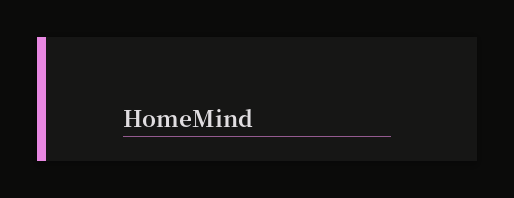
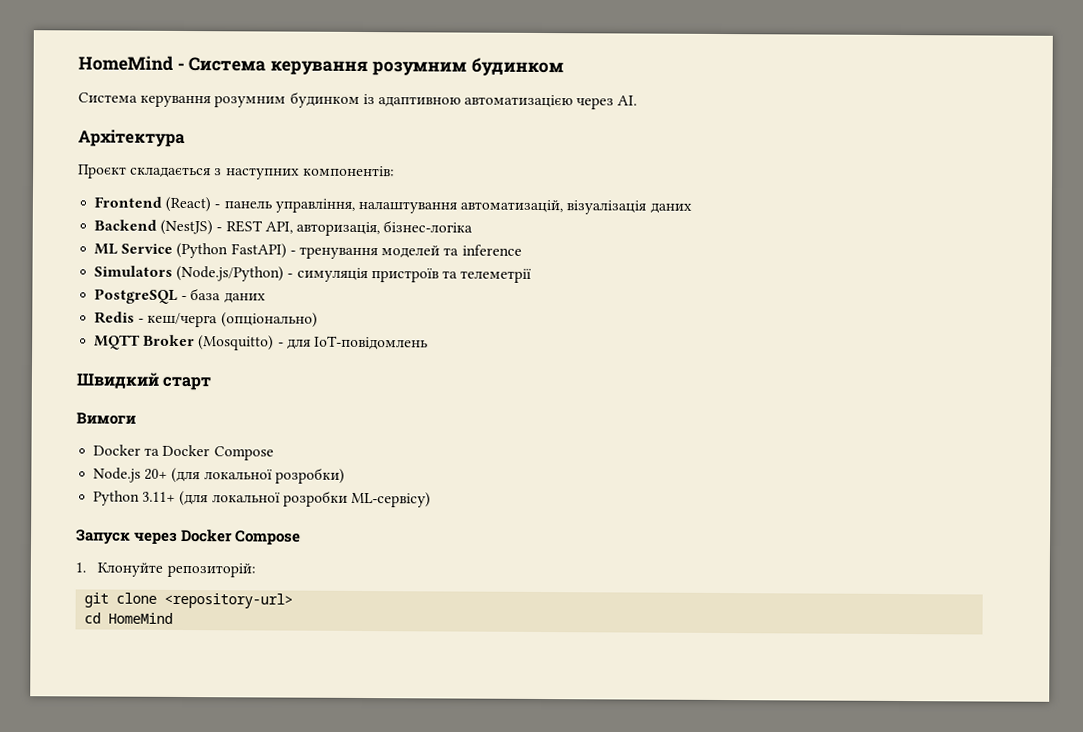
- HomeMind
+ HomeMind - Система керування розумним будинком
+ Система керування розумним будинком із адаптивною автоматизацією через AI.
+ Архітектура
+ Проєкт складається з наступних компонентів:
+ Frontend (React) - панель управління, налаштування автоматизацій, візуалізація даних
+ Backend (NestJS) - REST API, авторизація, бізнес-логіка
+ ML Service (Python FastAPI) - тренування моделей та inference
+ Simulators (Node.js/Python) - симуляція пристроїв та телеметрії
+ PostgreSQL - база даних
+ Redis - кеш/черга (опціонально)
+ MQTT Broker (Mosquitto) - для IoT-повідомлень
+ Швидкий старт
+ Вимоги
+ Docker та Docker Compose
+ Node.js 20+ (для локальної розробки)
+ Python 3.11+ (для локальної розробки ML-сервісу)
+ Запуск через Docker Compose
+ 1. Клонуйте репозиторій:
+ git clone <repository-url>
+ cd HomeMind

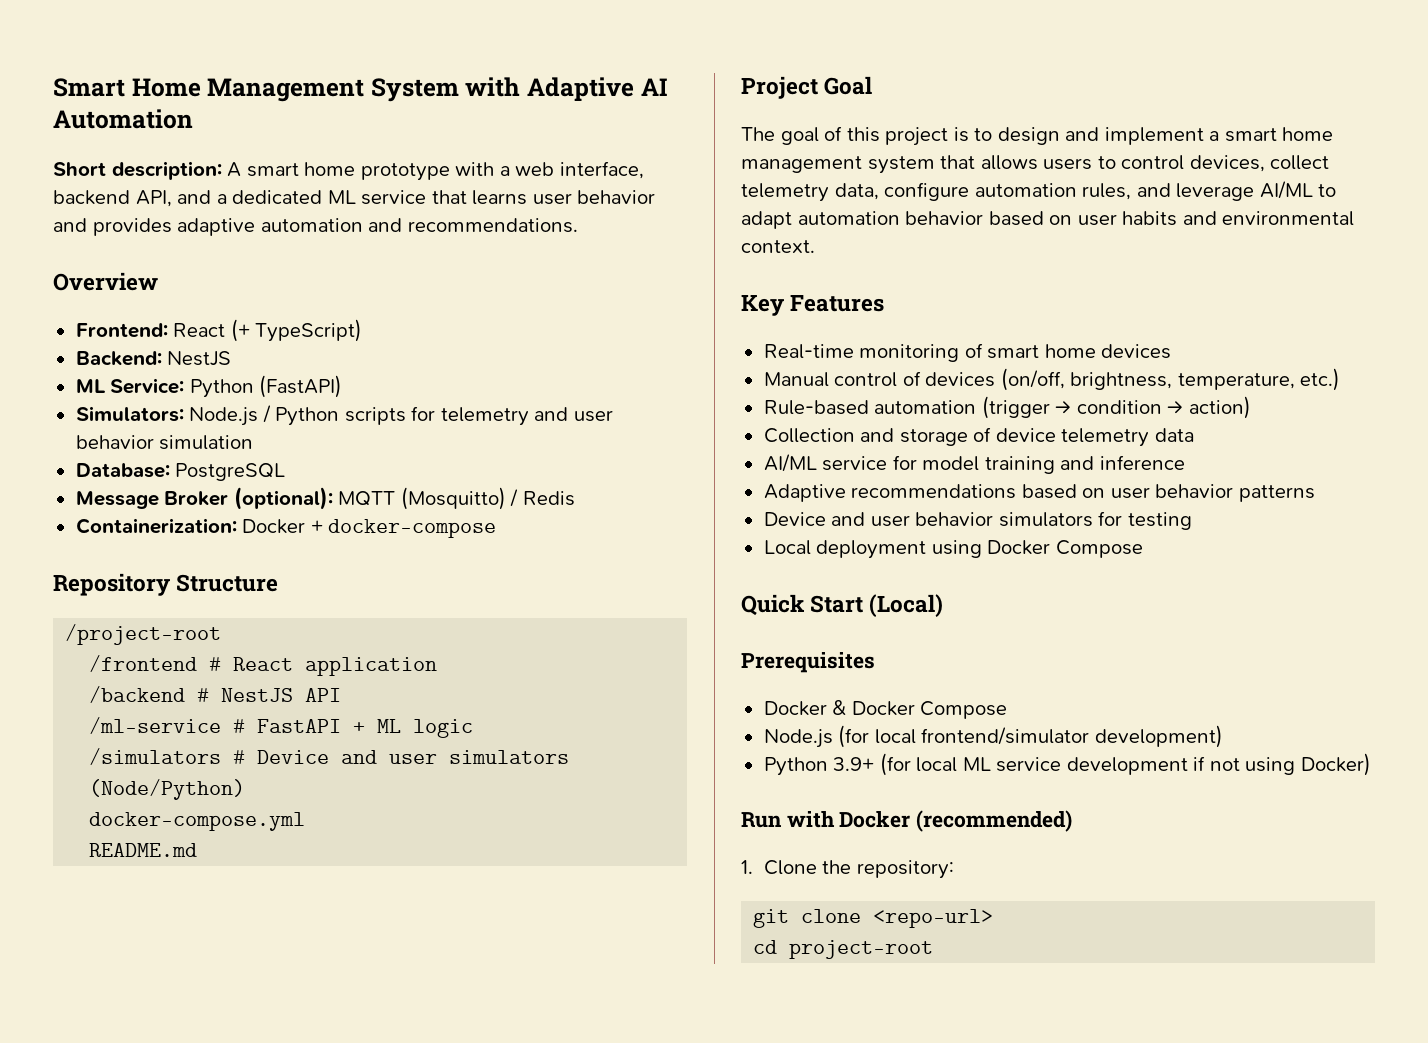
- HomeMind - Система керування розумним будинком
- Система керування розумним будинком із адаптивною автоматизацією через AI.
- Архітектура
- Проєкт складається з наступних компонентів:
- Frontend (React) - панель управління, налаштування автоматизацій, візуалізація даних
- Backend (NestJS) - REST API, авторизація, бізнес-логіка
- ML Service (Python FastAPI) - тренування моделей та inference
- Simulators (Node.js/Python) - симуляція пристроїв та телеметрії
- PostgreSQL - база даних
- Redis - кеш/черга (опціонально)
- MQTT Broker (Mosquitto) - для IoT-повідомлень
- Швидкий старт
- Вимоги
- Docker та Docker Compose
+ Smart Home Management System with Adaptive AI Automation
+ Short description: A smart home prototype with a web interface, backend API, and a dedicated ML service that learns user behavior and provides adaptive automation and recommendations.
+ Overview
+ Frontend: React (+ TypeScript)
+ Backend: NestJS
+ ML Service: Python (FastAPI)
+ Simulators: Node.js / Python scripts for telemetry and user behavior simulation
+ Database: PostgreSQL
+ Message Broker (optional): MQTT (Mosquitto) / Redis
+ Containerization: Docker + docker-compose
+ Repository Structure
+ /project-root
+ /frontend # React application
+ /backend # NestJS API
+ /ml-service # FastAPI + ML logic
+ /simulators # Device and user simulators (Node/Python)
+ docker-compose.yml
+ README.md
+ Project Goal
+ The goal of this project is to design and implement a smart home management system that allows users to control devices, collect telemetry data, configure automation rules, and leverage AI/ML to adapt automation behavior based on user habits and environmental context.
+ Key Features
+ Real-time monitoring of smart home devices
+ Manual control of devices (on/off, brightness, temperature, etc.)
+ Rule-based automation (trigger → condition → action)
+ Collection and storage of device telemetry data
+ AI/ML service for model training and inference
+ Adaptive recommendations based on user behavior patterns
+ Device and user behavior simulators for testing
+ Local deployment using Docker Compose
+ Quick Start (Local)
+ Prerequisites
+ Docker & Docker Compose
- Node.js 20+ (для локальної розробки)
- Python 3.11+ (для локальної розробки ML-сервісу)
- Запуск через Docker Compose
- 1. Клонуйте репозиторій:
+ Node.js (for local frontend/simulator development)
+ Python 3.9+ (for local ML service development if not using Docker)
+ Run with Docker (recommended)
+ 1. Clone the repository:
- git clone <repository-url>
+ git clone <repo-url>
- cd HomeMind
+ cd project-root

